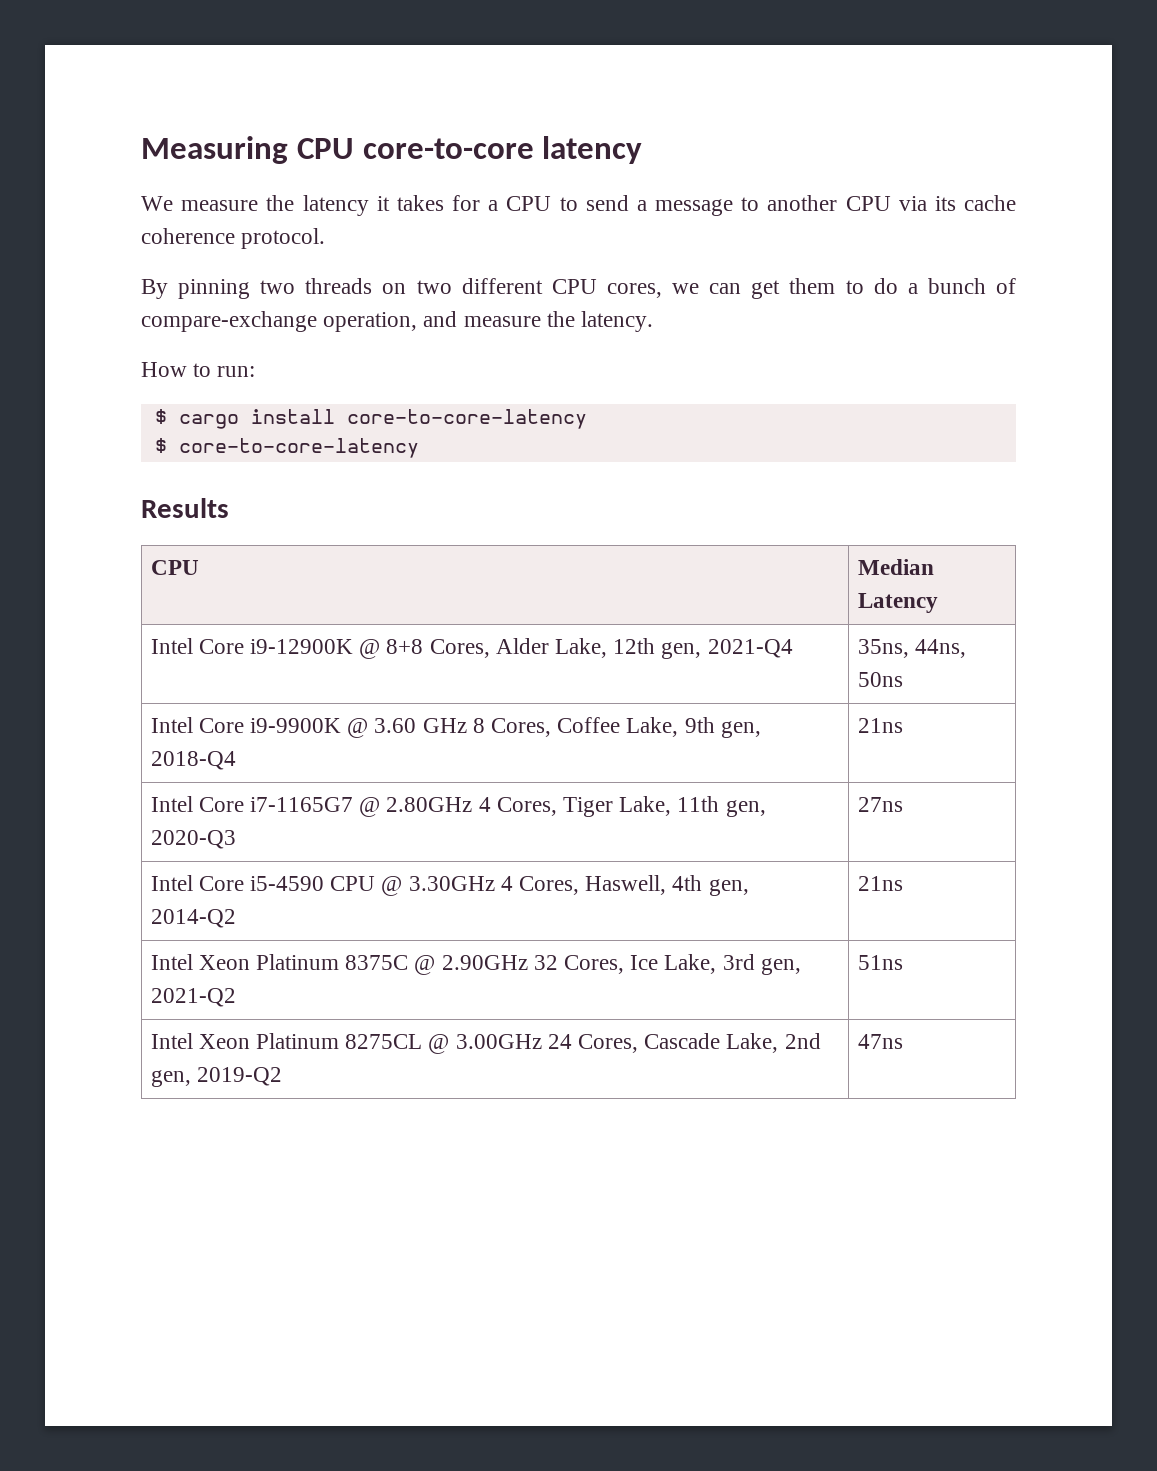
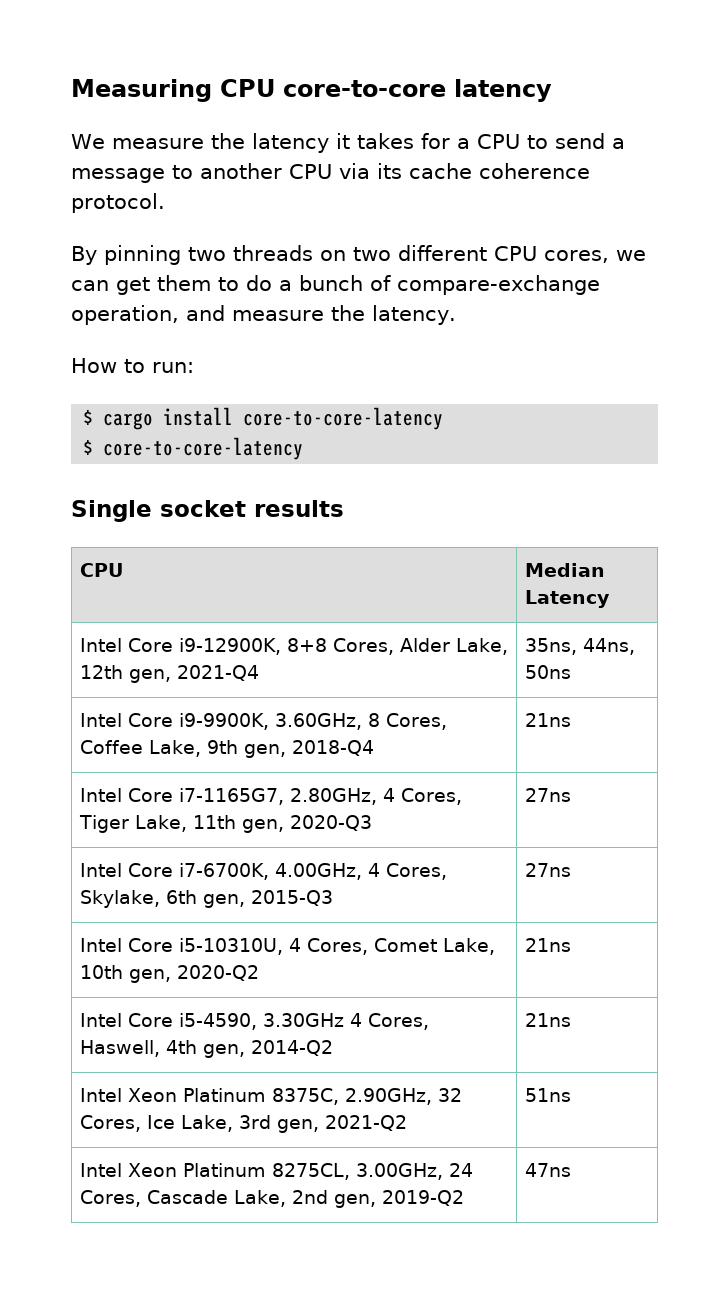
- Results
+ Single socket results
- Intel Core i9-12900K @ 8+8 Cores, Alder Lake, 12th gen, 2021-Q4 | 35ns, 44ns, 50ns
+ Intel Core i9-12900K, 8+8 Cores, Alder Lake, 12th gen, 2021-Q4 | 35ns, 44ns, 50ns
- Intel Core i9-9900K @ 3.60 GHz 8 Cores, Coffee Lake, 9th gen, 2018-Q4 | 21ns
+ Intel Core i9-9900K, 3.60GHz, 8 Cores, Coffee Lake, 9th gen, 2018-Q4 | 21ns
- Intel Core i7-1165G7 @ 2.80GHz 4 Cores, Tiger Lake, 11th gen, 2020-Q3 | 27ns
+ Intel Core i7-1165G7, 2.80GHz, 4 Cores, Tiger Lake, 11th gen, 2020-Q3 | 27ns
- Intel Core i5-4590 CPU @ 3.30GHz 4 Cores, Haswell, 4th gen, 2014-Q2 | 21ns
+ Intel Core i7-6700K, 4.00GHz, 4 Cores, Skylake, 6th gen, 2015-Q3 | 27ns
+ Intel Core i5-10310U, 4 Cores, Comet Lake, 10th gen, 2020-Q2 | 21ns
+ Intel Core i5-4590, 3.30GHz 4 Cores, Haswell, 4th gen, 2014-Q2 | 21ns
- Intel Xeon Platinum 8375C @ 2.90GHz 32 Cores, Ice Lake, 3rd gen, 2021-Q2 | 51ns
+ Intel Xeon Platinum 8375C, 2.90GHz, 32 Cores, Ice Lake, 3rd gen, 2021-Q2 | 51ns
- Intel Xeon Platinum 8275CL @ 3.00GHz 24 Cores, Cascade Lake, 2nd gen, 2019-Q2 | 47ns
+ Intel Xeon Platinum 8275CL, 3.00GHz, 24 Cores, Cascade Lake, 2nd gen, 2019-Q2 | 47ns

